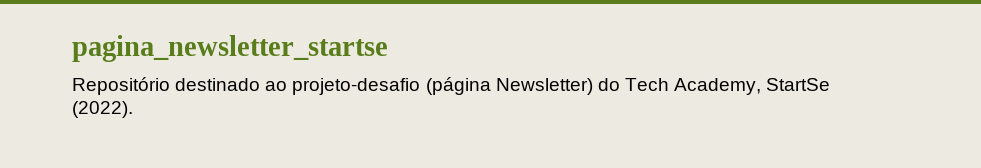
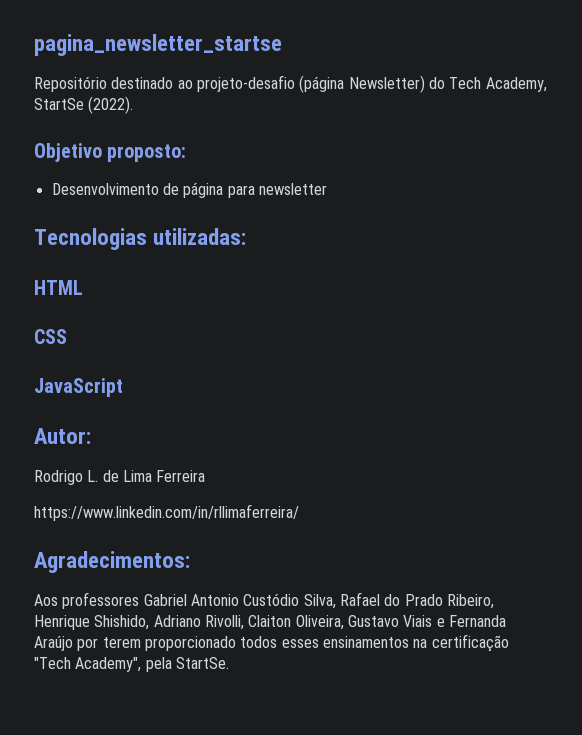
+ Objetivo proposto:
+ Desenvolvimento de página para newsletter
+ Tecnologias utilizadas:
+ HTML
+ CSS
+ JavaScript
+ Autor:
+ Rodrigo L. de Lima Ferreira
+ https://www.linkedin.com/in/rllimaferreira/
+ Agradecimentos:
+ Aos professores Gabriel Antonio Custódio Silva, Rafael do Prado Ribeiro, Henrique Shishido, Adriano Rivolli, Claiton Oliveira, Gustavo Viais e Fernanda Araújo por terem proporcionado todos esses ensinamentos na certificação "Tech Academy", pela StartSe.

